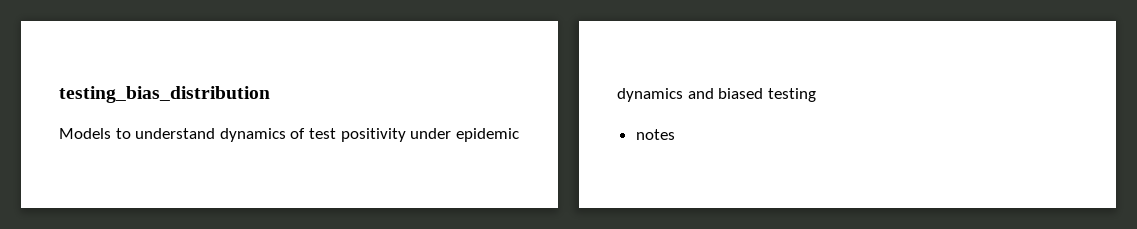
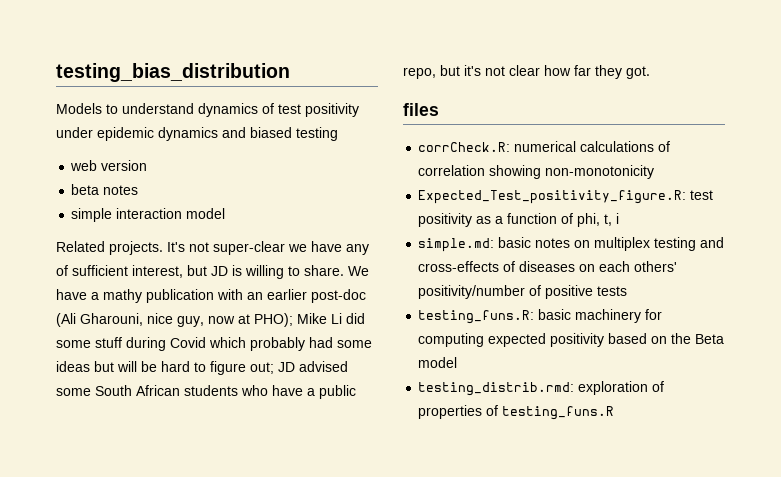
- notes
+ web version
+ beta notes
+ simple interaction model
+ Related projects. It's not super-clear we have any of sufficient interest, but JD is willing to share. We have a mathy publication with an earlier post-doc (Ali Gharouni, nice guy, now at PHO); Mike Li did some stuff during Covid which probably had some ideas but will be hard to figure out; JD advised some South African students who have a public repo, but it's not clear how far they got.
+ files
+ corrCheck.R: numerical calculations of correlation showing non-monotonicity
+ Expected_Test_positivity_figure.R: test positivity as a function of phi, t, i
+ simple.md: basic notes on multiplex testing and cross-effects of diseases on each others' positivity/number of positive tests
+ testing_funs.R: basic machinery for computing expected positivity based on the Beta model
+ testing_distrib.rmd: exploration of properties of testing_funs.R

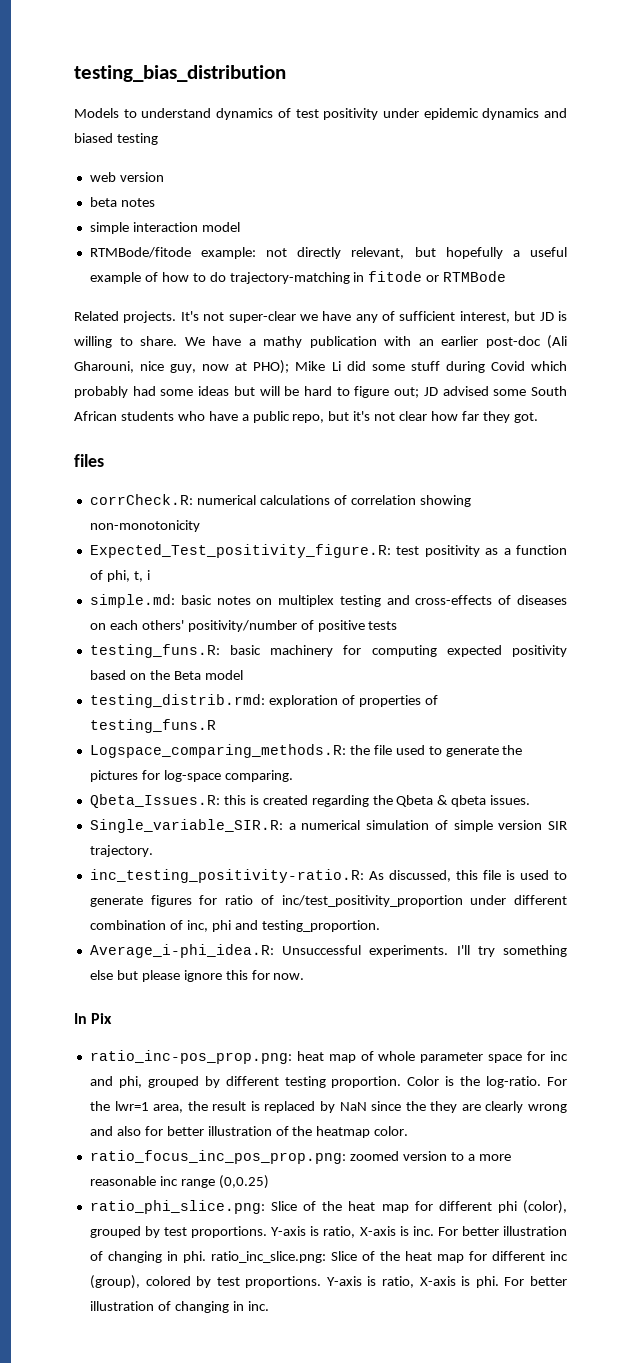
+ RTMBode/fitode example: not directly relevant, but hopefully a useful example of how to do trajectory-matching in fitode or RTMBode
+ Logspace_comparing_methods.R: the file used to generate the pictures for log-space comparing.
+ Qbeta_Issues.R: this is created regarding the Qbeta & qbeta issues.
+ Single_variable_SIR.R: a numerical simulation of simple version SIR trajectory.
+ inc_testing_positivity-ratio.R: As discussed, this file is used to generate figures for ratio of inc/test_positivity_proportion under different combination of inc, phi and testing_proportion.
+ Average_i-phi_idea.R: Unsuccessful experiments. I'll try something else but please ignore this for now.
+ In Pix
+ ratio_inc-pos_prop.png: heat map of whole parameter space for inc and phi, grouped by different testing proportion. Color is the log-ratio. For the lwr=1 area, the result is replaced by NaN since the they are clearly wrong and also for better illustration of the heatmap color.
+ ratio_focus_inc_pos_prop.png: zoomed version to a more reasonable inc range (0,0.25)
+ ratio_phi_slice.png: Slice of the heat map for different phi (color), grouped by test proportions. Y-axis is ratio, X-axis is inc. For better illustration of changing in phi. ratio_inc_slice.png: Slice of the heat map for different inc (group), colored by test proportions. Y-axis is ratio, X-axis is phi. For better illustration of changing in inc.

